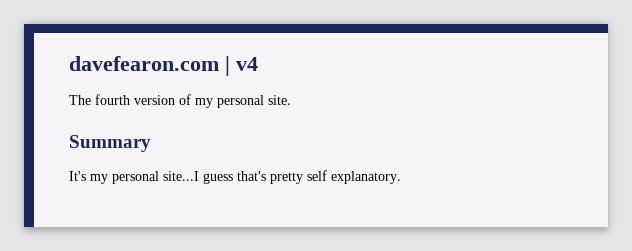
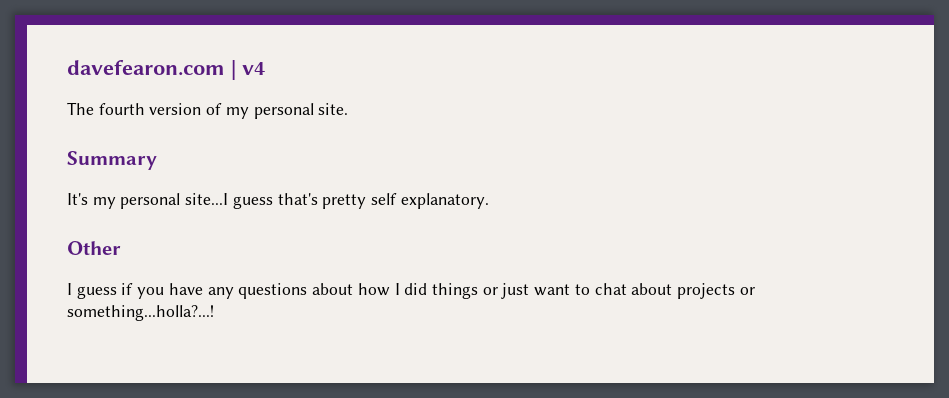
+ Other
+ I guess if you have any questions about how I did things or just want to chat about projects or something...holla?...!

